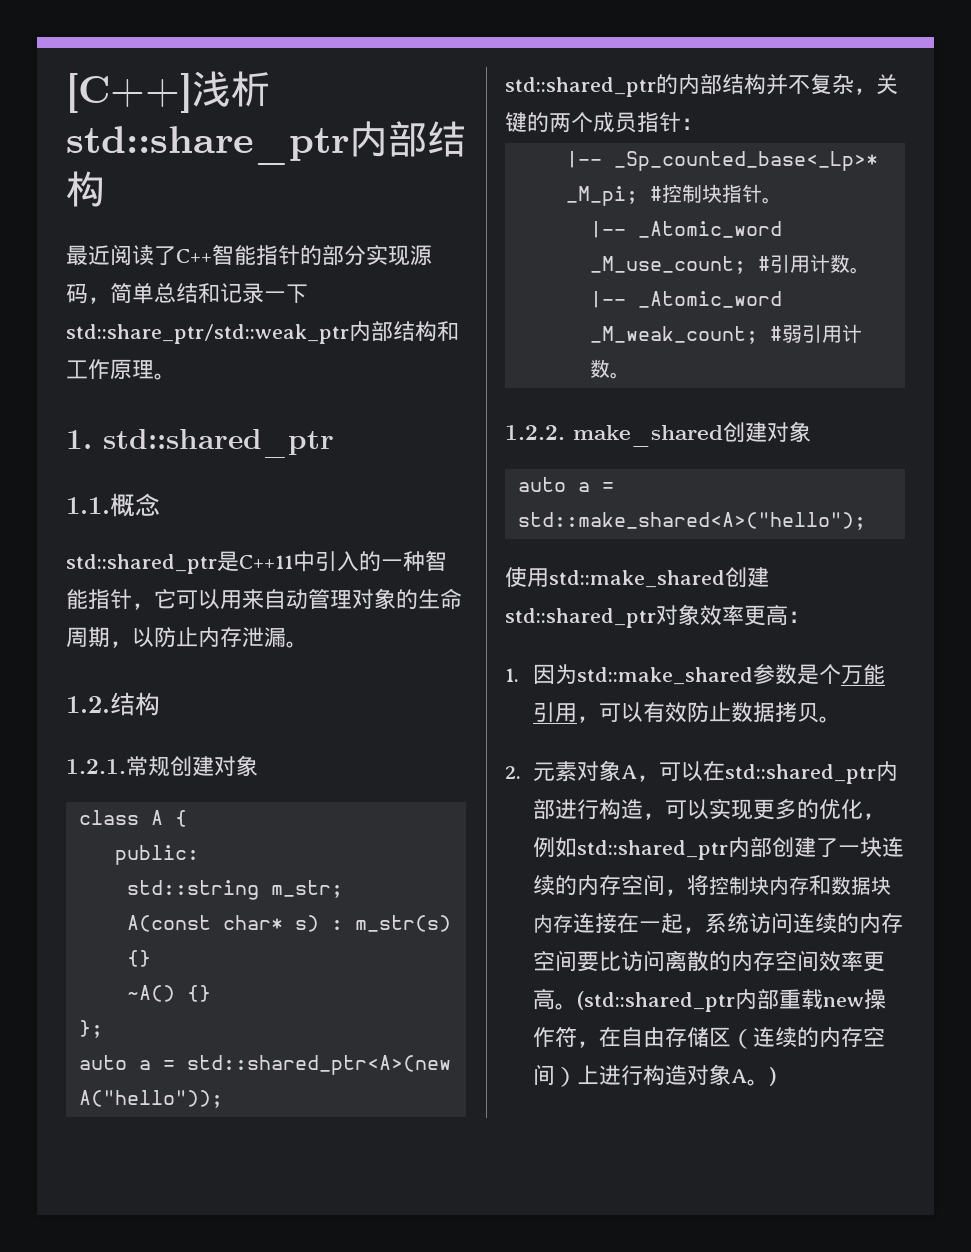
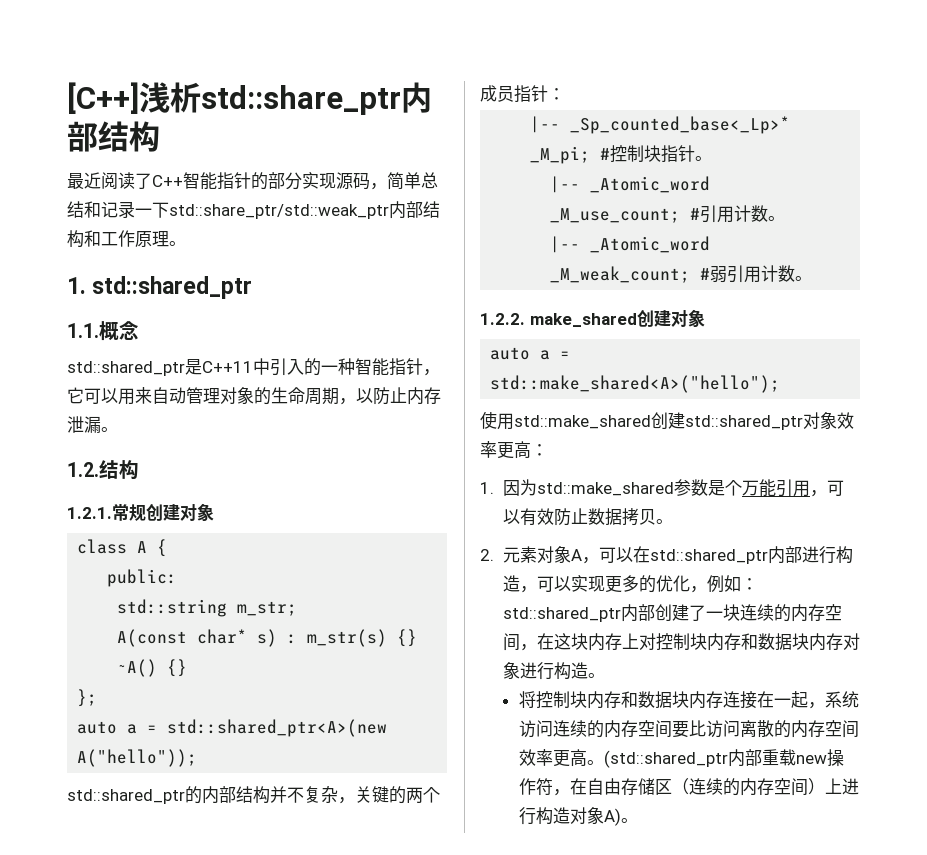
- 2.元素对象A，可以在std::shared_ptr内部进行构造，可以实现更多的优化，例如std::shared_ptr内部创建了一块连续的内存空间，将控制块内存和数据块内存连接在一起，系统访问连续的内存空间要比访问离散的内存空间效率更高。
+ 2.元素对象A，可以在std::shared_ptr内部进行构造，可以实现更多的优化，例如：std::shared_ptr内部创建了一块连续的内存空间，在这块内存上对控制块内存和数据块内存对象进行构造。
+ 将控制块内存和数据块内存连接在一起，系统访问连续的内存空间要比访问离散的内存空间效率更高。
- (std::shared_ptr内部重载new操作符，在自由存储区（连续的内存空间）上进行构造对象A。)
+ (std::shared_ptr内部重载new操作符，在自由存储区（连续的内存空间）上进行构造对象A)。

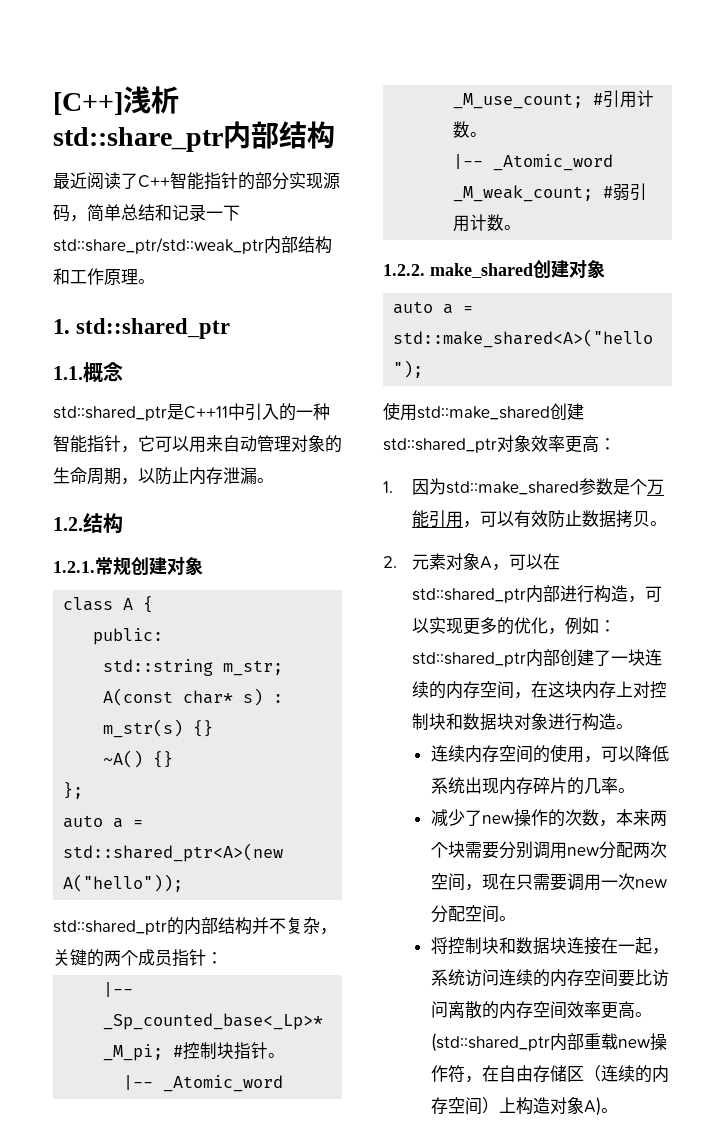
- 2.元素对象A，可以在std::shared_ptr内部进行构造，可以实现更多的优化，例如：std::shared_ptr内部创建了一块连续的内存空间，在这块内存上对控制块内存和数据块内存对象进行构造。
+ 2.元素对象A，可以在std::shared_ptr内部进行构造，可以实现更多的优化，例如：std::shared_ptr内部创建了一块连续的内存空间，在这块内存上对控制块和数据块对象进行构造。
+ 连续内存空间的使用，可以降低系统出现内存碎片的几率。
+ 减少了new操作的次数，本来两个块需要分别调用new分配两次空间，现在只需要调用一次new分配空间。
- 将控制块内存和数据块内存连接在一起，系统访问连续的内存空间要比访问离散的内存空间效率更高。
+ 将控制块和数据块连接在一起，系统访问连续的内存空间要比访问离散的内存空间效率更高。
- (std::shared_ptr内部重载new操作符，在自由存储区（连续的内存空间）上进行构造对象A)。
+ (std::shared_ptr内部重载new操作符，在自由存储区（连续的内存空间）上构造对象A)。

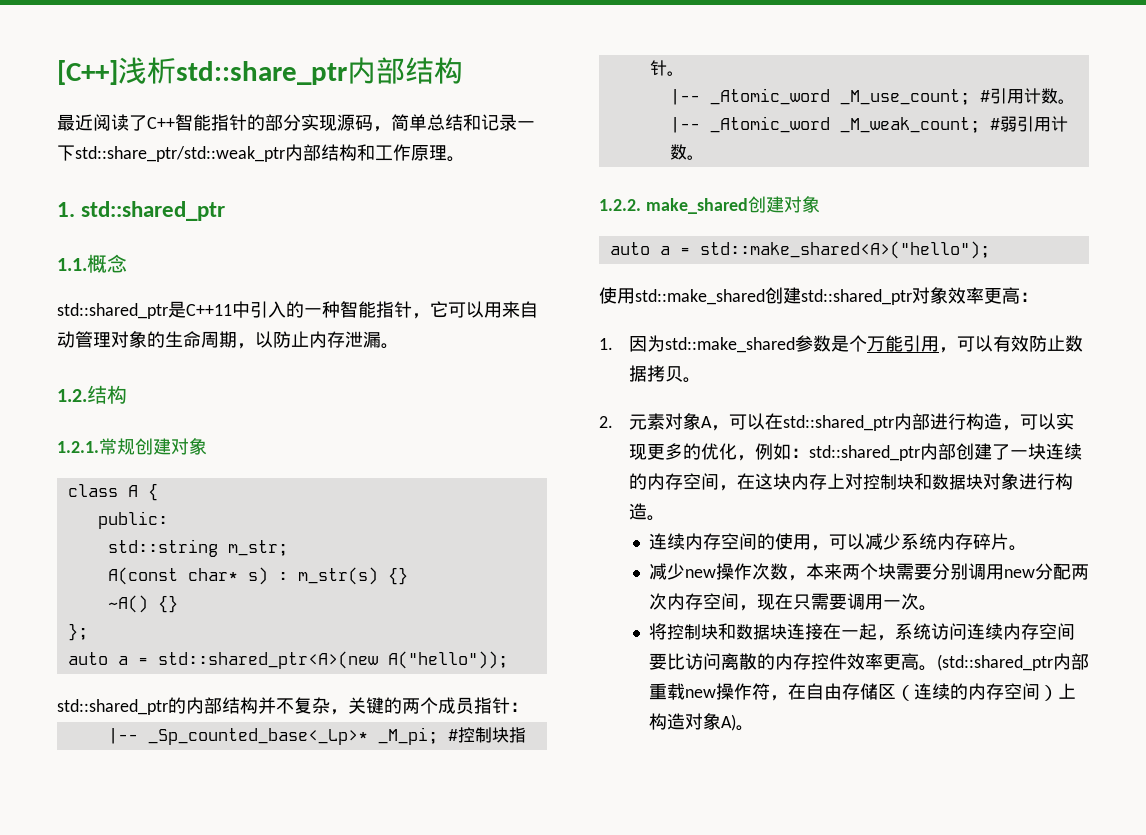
- 连续内存空间的使用，可以降低系统出现内存碎片的几率。
+ 连续内存空间的使用，可以减少系统内存碎片。
- 减少了new操作的次数，本来两个块需要分别调用new分配两次空间，现在只需要调用一次new分配空间。
+ 减少new操作次数，本来两个块需要分别调用new分配两次内存空间，现在只需要调用一次。
- 将控制块和数据块连接在一起，系统访问连续的内存空间要比访问离散的内存空间效率更高。
+ 将控制块和数据块连接在一起，系统访问连续内存空间要比访问离散的内存控件效率更高。

